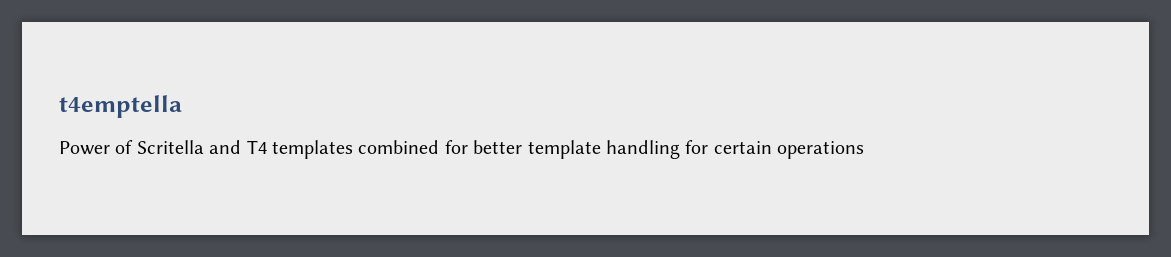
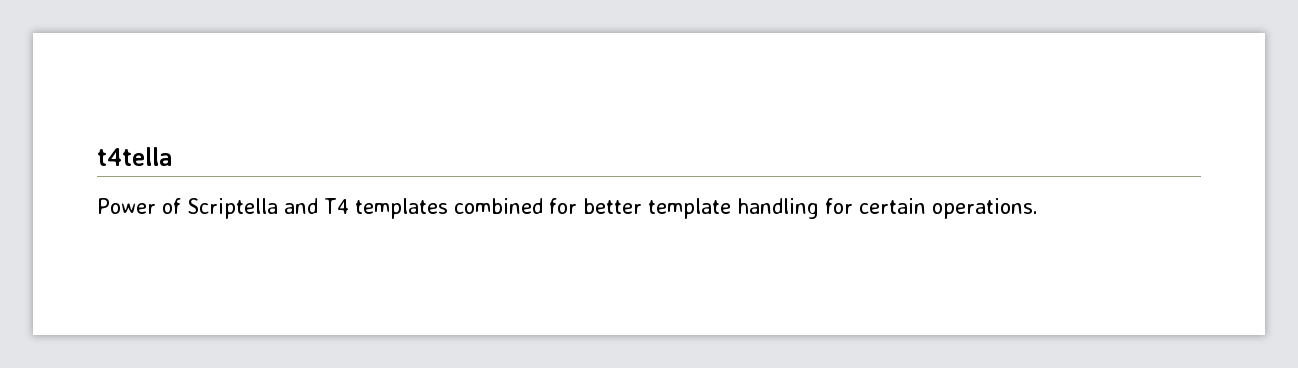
- t4emptella
+ t4tella
- Power of Scritella and T4 templates combined for better template handling for certain operations
+ Power of Scriptella and T4 templates combined for better template handling for certain operations.

